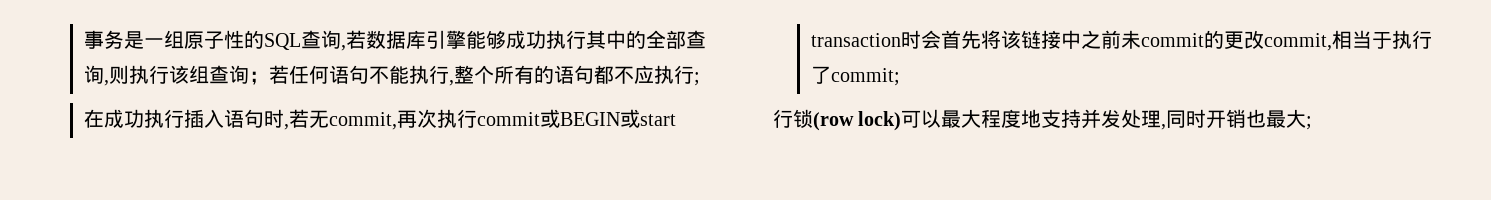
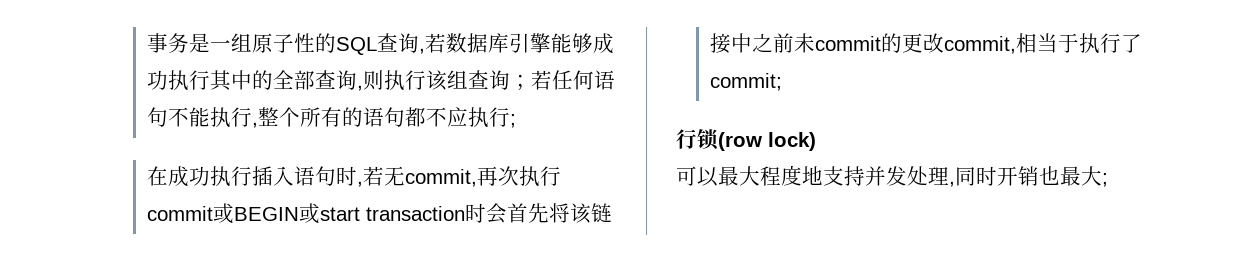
- 行锁(row lock)可以最大程度地支持并发处理,同时开销也最大;
+ 行锁(row lock)
+ 可以最大程度地支持并发处理,同时开销也最大;

